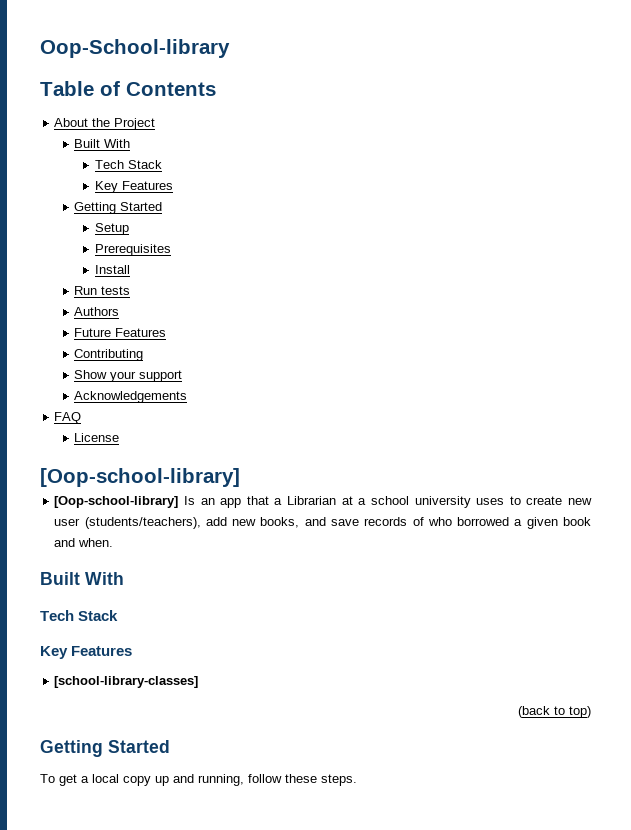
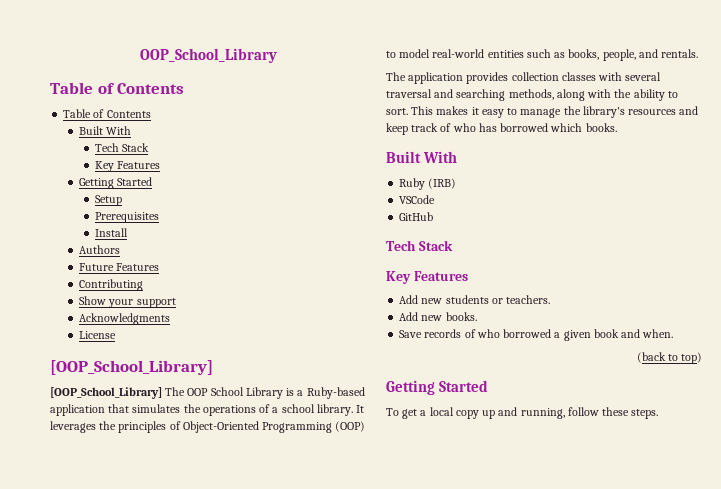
- Oop-School-library
+ OOP_School_Library
  Table of Contents
- About the Project
+ Table of Contents
- Run tests
- Acknowledgements
- FAQ
+ Acknowledgments
  License
- [Oop-school-library]
- [Oop-school-library] Is an app that a Librarian at a school university uses to create new user (students/teachers), add new books, and save records of who borrowed a given book and when.
+ [OOP_School_Library]
+ [OOP_School_Library] The OOP School Library is a Ruby-based application that simulates the operations of a school library. It leverages the principles of Object-Oriented Programming (OOP) to model real-world entities such as books, people, and rentals.
+ The application provides collection classes with several traversal and searching methods, along with the ability to sort. This makes it easy to manage the library's resources and keep track of who has borrowed which books.
  Built With
+ Ruby (IRB)
+ VSCode
+ GitHub
  Tech Stack
  Key Features
- [school-library-classes]
+ Add new students or teachers.
+ Add new books.
+ Save records of who borrowed a given book and when.

